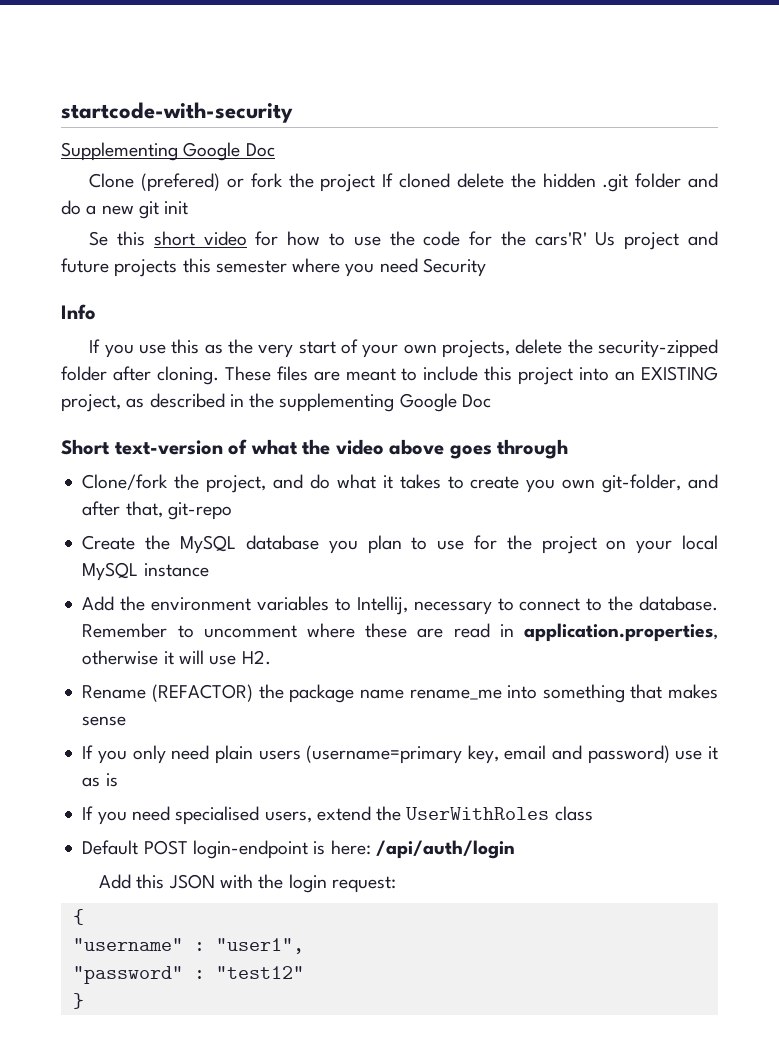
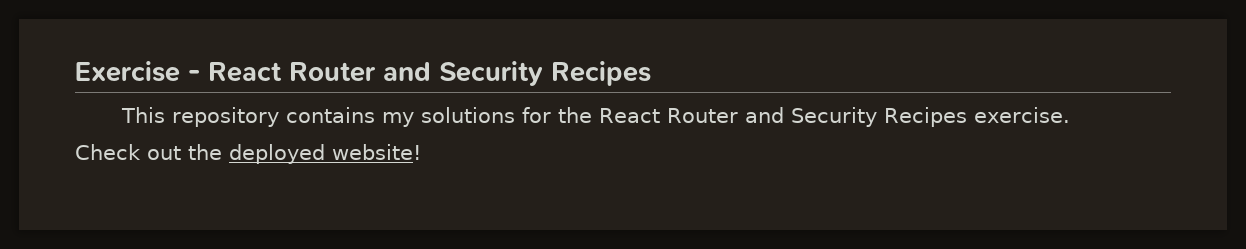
- startcode-with-security
- Supplementing Google Doc
- Clone (prefered) or fork the project If cloned delete the hidden .git folder and do a new git init
- Se this short video for how to use the code for the cars'R' Us project and future projects this semester where you need Security
- Info
- If you use this as the very start of your own projects, delete the security-zipped folder after cloning. These files are meant to include this project into an EXISTING project, as described in the supplementing Google Doc
- Short text-version of what the video above goes through
- Clone/fork the project, and do what it takes to create you own git-folder, and after that, git-repo
- Create the MySQL database you plan to use for the project on your local MySQL instance
- Add the environment variables to Intellij, necessary to connect to the database. Remember to uncomment where these are read in application.properties, otherwise it will use H2.
- Rename (REFACTOR) the package name rename_me into something that makes sense
- If you only need plain users (username=primary key, email and password) use it as is
- If you need specialised users, extend the UserWithRoles class
- Default POST login-endpoint is here: /api/auth/login
- Add this JSON with the login request:
- {
- "username" : "user1",
- "password" : "test12"
- }
+ Exercise - React Router and Security Recipes
+ This repository contains my solutions for the React Router and Security Recipes exercise.
+ Check out the deployed website!

